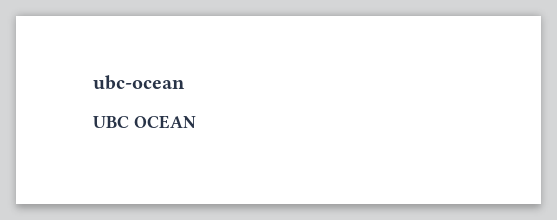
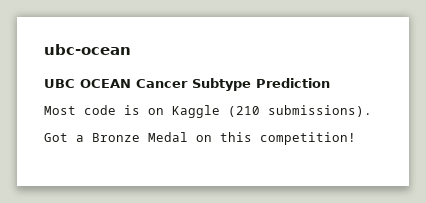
- UBC OCEAN
+ UBC OCEAN Cancer Subtype Prediction
+ Most code is on Kaggle (210 submissions).
+ Got a Bronze Medal on this competition!

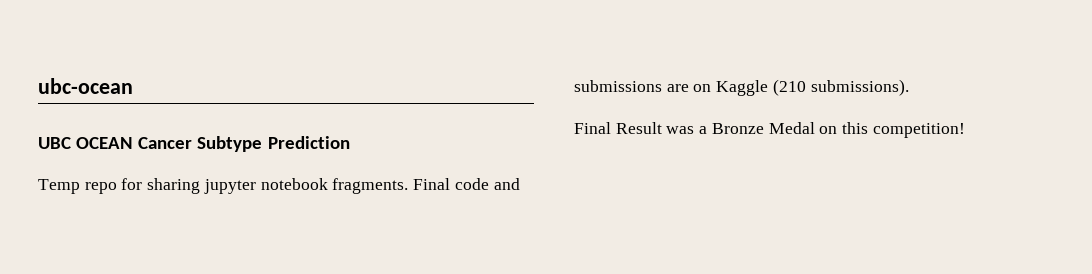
- Most code is on Kaggle (210 submissions).
+ Temp repo for sharing jupyter notebook fragments. Final code and submissions are on Kaggle (210 submissions).
- Got a Bronze Medal on this competition!
+ Final Result was a Bronze Medal on this competition!

